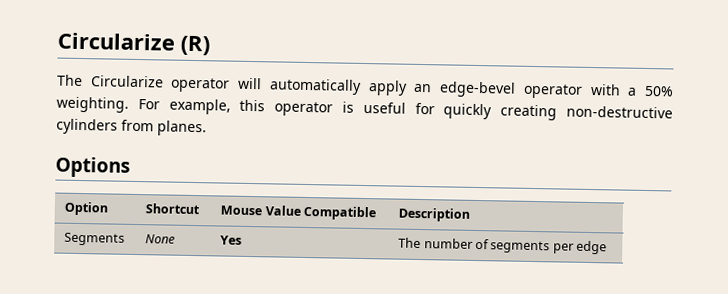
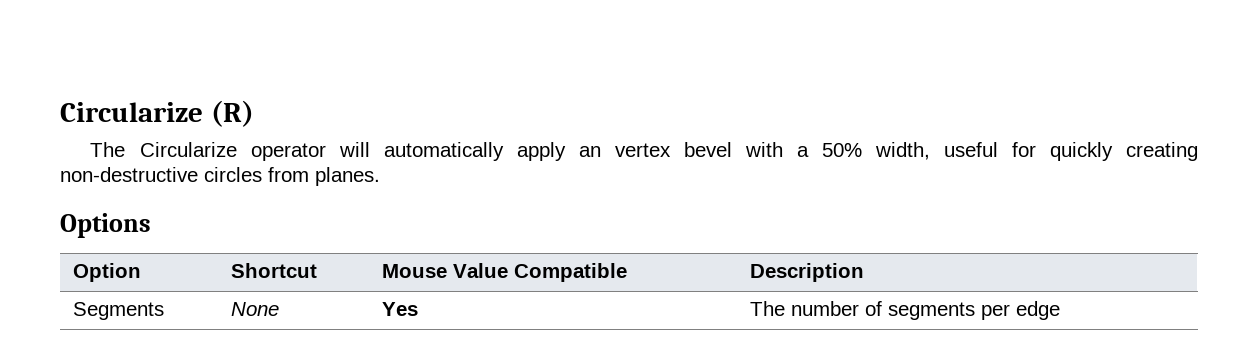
- The Circularize operator will automatically apply an edge-bevel operator with a 50% weighting. For example, this operator is useful for quickly creating non-destructive cylinders from planes.
+ The Circularize operator will automatically apply an vertex bevel with a 50% width, useful for quickly creating non-destructive circles from planes.

